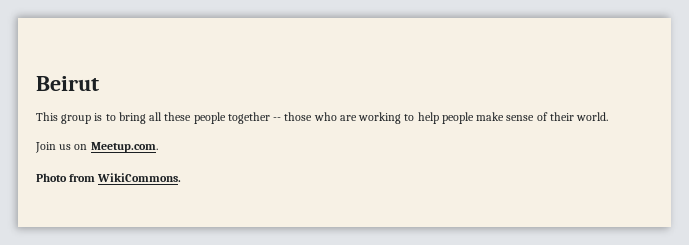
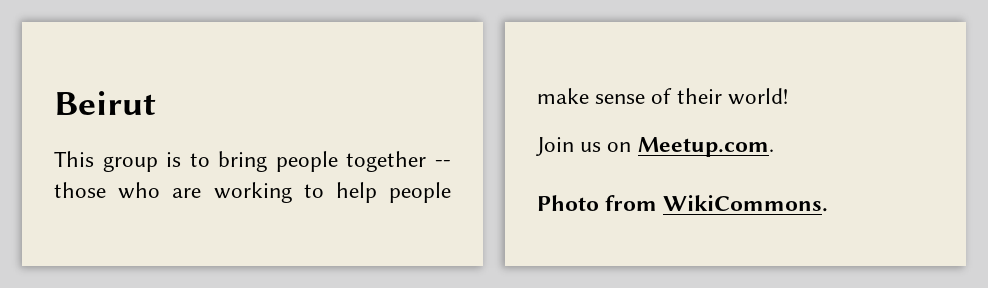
- This group is to bring all these people together -- those who are working to help people make sense of their world.
+ This group is to bring people together -- those who are working to help people make sense of their world!

